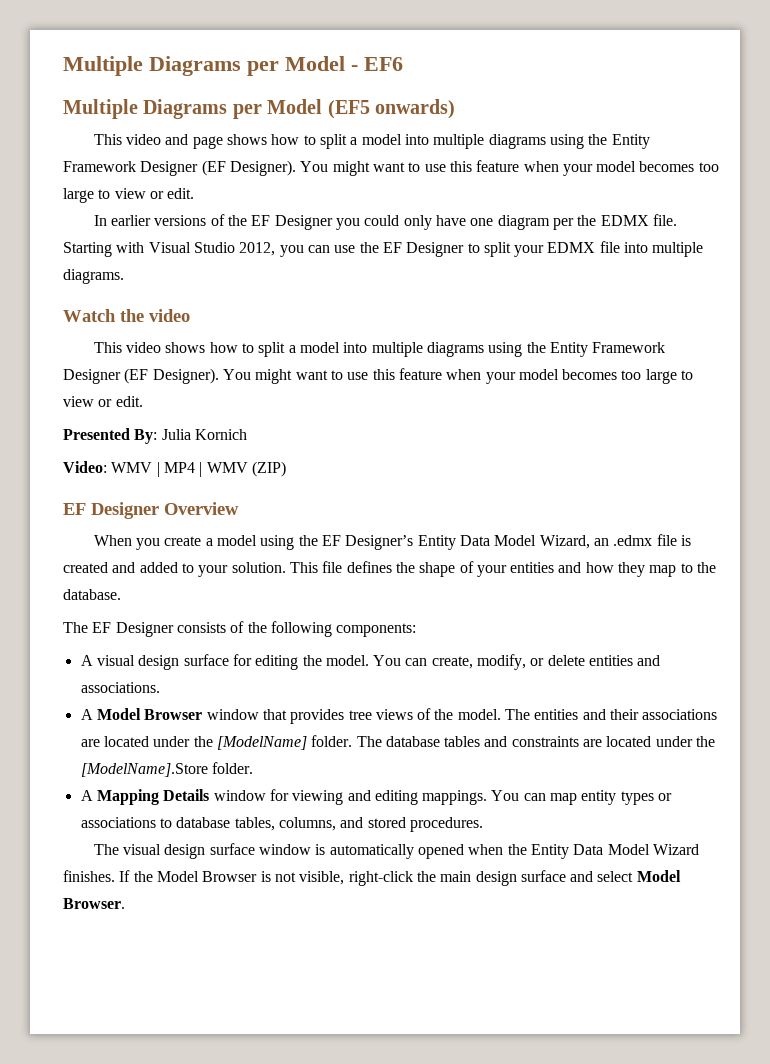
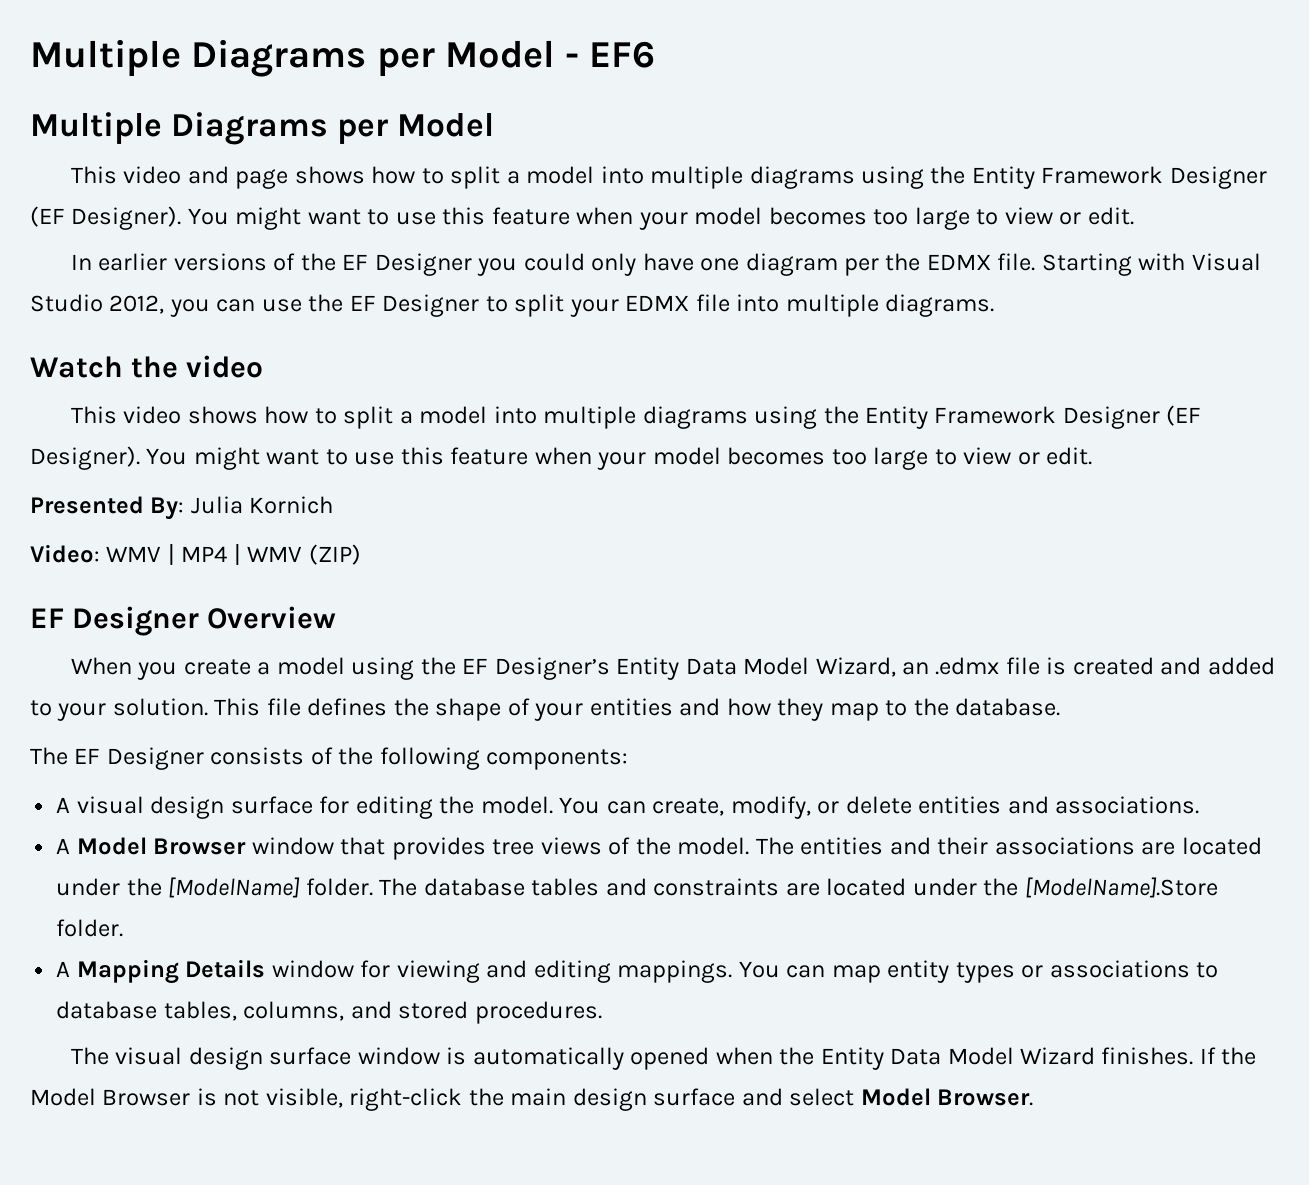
  Multiple Diagrams per Model - EF6
- Multiple Diagrams per Model (EF5 onwards)
+ Multiple Diagrams per Model

